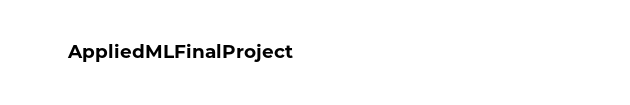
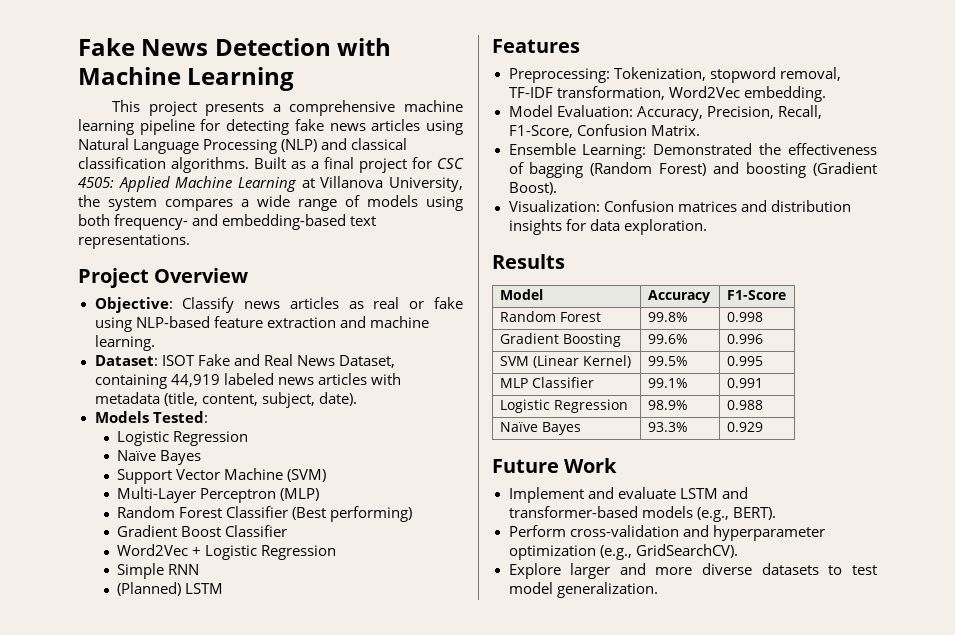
- AppliedMLFinalProject
+ Fake News Detection with Machine Learning
+ This project presents a comprehensive machine learning pipeline for detecting fake news articles using Natural Language Processing (NLP) and classical classification algorithms. Built as a final project for CSC 4505: Applied Machine Learning at Villanova University, the system compares a wide range of models using both frequency- and embedding-based text representations.
+ Project Overview
+ Objective: Classify news articles as real or fake using NLP-based feature extraction and machine learning.
+ Dataset: ISOT Fake and Real News Dataset, containing 44,919 labeled news articles with metadata (title, content, subject, date).
+ Models Tested:
+ Logistic Regression
+ Naïve Bayes
+ Support Vector Machine (SVM)
+ Multi-Layer Perceptron (MLP)
+ Random Forest Classifier (Best performing)
+ Gradient Boost Classifier
+ Word2Vec + Logistic Regression
+ Simple RNN
+ (Planned) LSTM
+ Features
+ Preprocessing: Tokenization, stopword removal, TF-IDF transformation, Word2Vec embedding.
+ Model Evaluation: Accuracy, Precision, Recall, F1-Score, Confusion Matrix.
+ Ensemble Learning: Demonstrated the effectiveness of bagging (Random Forest) and boosting (Gradient Boost).
+ Visualization: Confusion matrices and distribution insights for data exploration.
+ Results
+ Model | Accuracy | F1-Score
+ Random Forest | 99.8% | 0.998
+ Gradient Boosting | 99.6% | 0.996
+ SVM (Linear Kernel) | 99.5% | 0.995
+ MLP Classifier | 99.1% | 0.991
+ Logistic Regression | 98.9% | 0.988
+ Naïve Bayes | 93.3% | 0.929
+ Future Work
+ Implement and evaluate LSTM and transformer-based models (e.g., BERT).
+ Perform cross-validation and hyperparameter optimization (e.g., GridSearchCV).
+ Explore larger and more diverse datasets to test model generalization.

